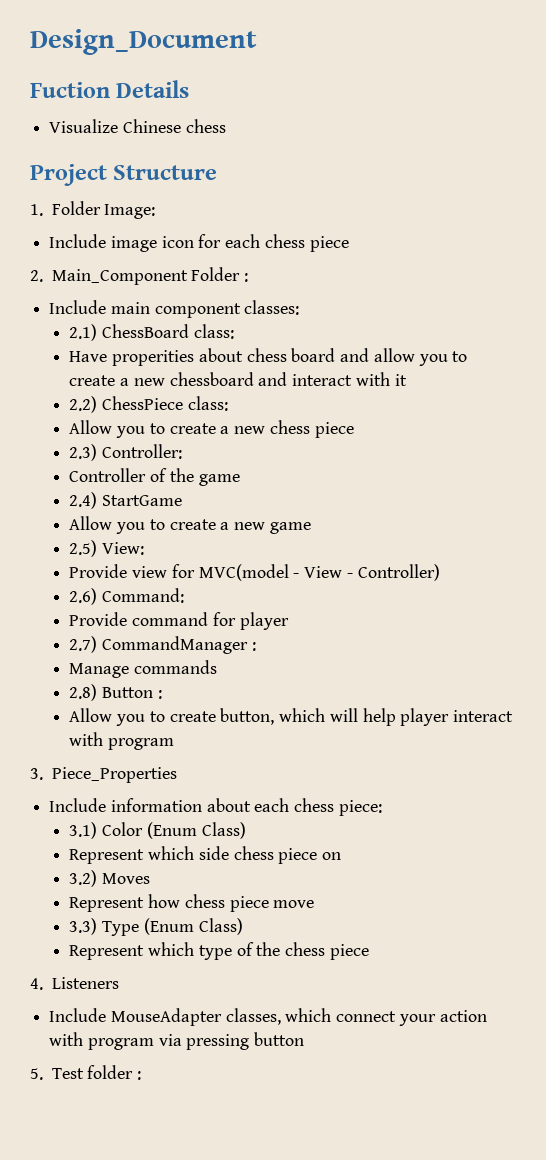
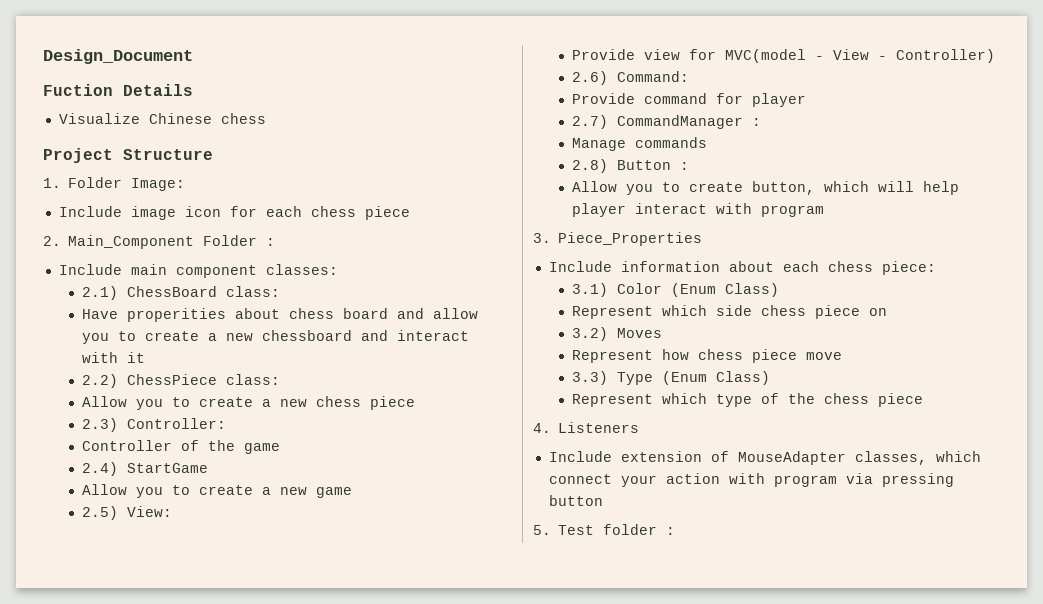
- Include MouseAdapter classes, which connect your action with program via pressing button
+ Include extension of MouseAdapter classes, which connect your action with program via pressing button

